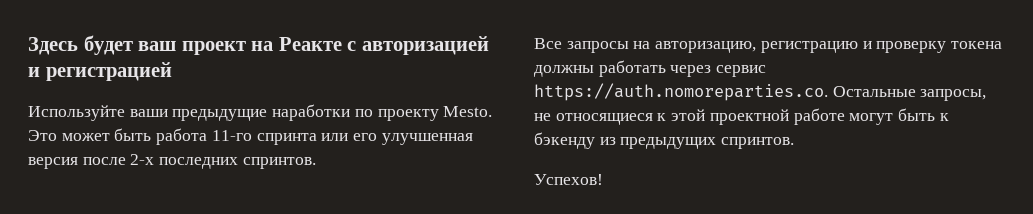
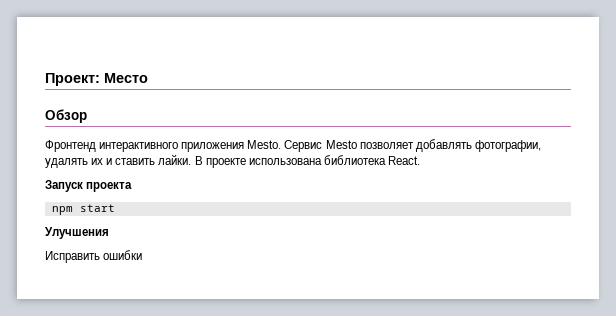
- Здесь будет ваш проект на Реакте с авторизацией и регистрацией
- Используйте ваши предыдущие наработки по проекту Mesto. Это может быть работа 11-го спринта или его улучшенная версия после 2-х последних спринтов.
- Все запросы на авторизацию, регистрацию и проверку токена должны работать через сервис https://auth.nomoreparties.co. Остальные запросы, не относящиеся к этой проектной работе могут быть к бэкенду из предыдущих спринтов.
- Успехов!
+ Проект: Место
+ Обзор
+ Фронтенд интерактивного приложения Mesto. Сервис Mesto позволяет добавлять фотографии, удалять их и ставить лайки. В проекте использована библиотека React.
+ Запуск проекта
+ npm start
+ Улучшения
+ Исправить ошибки

